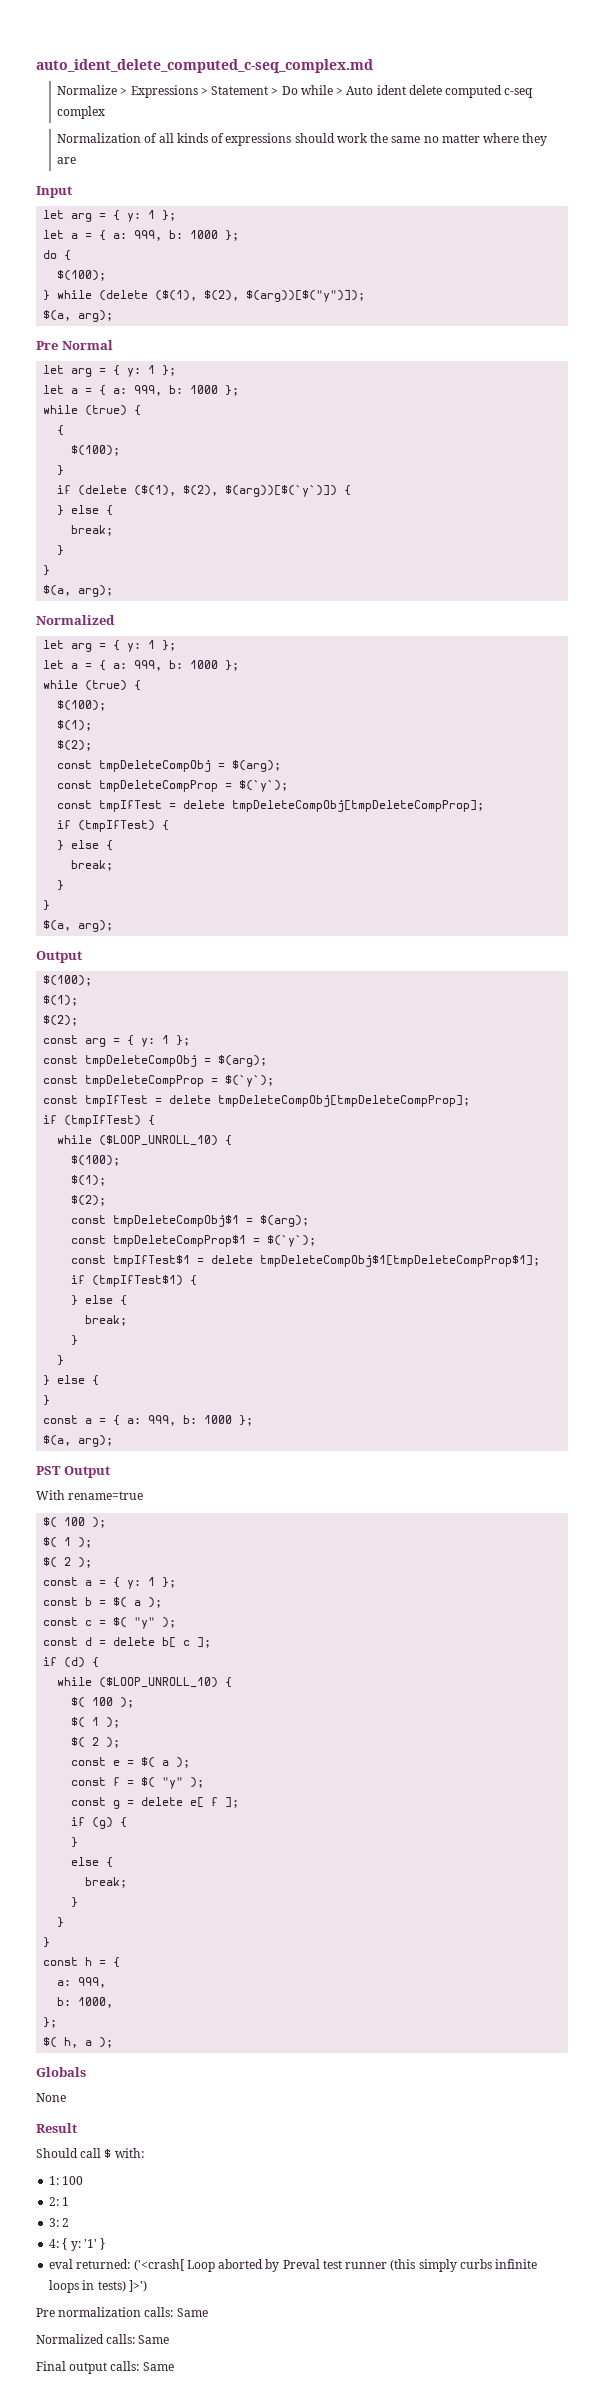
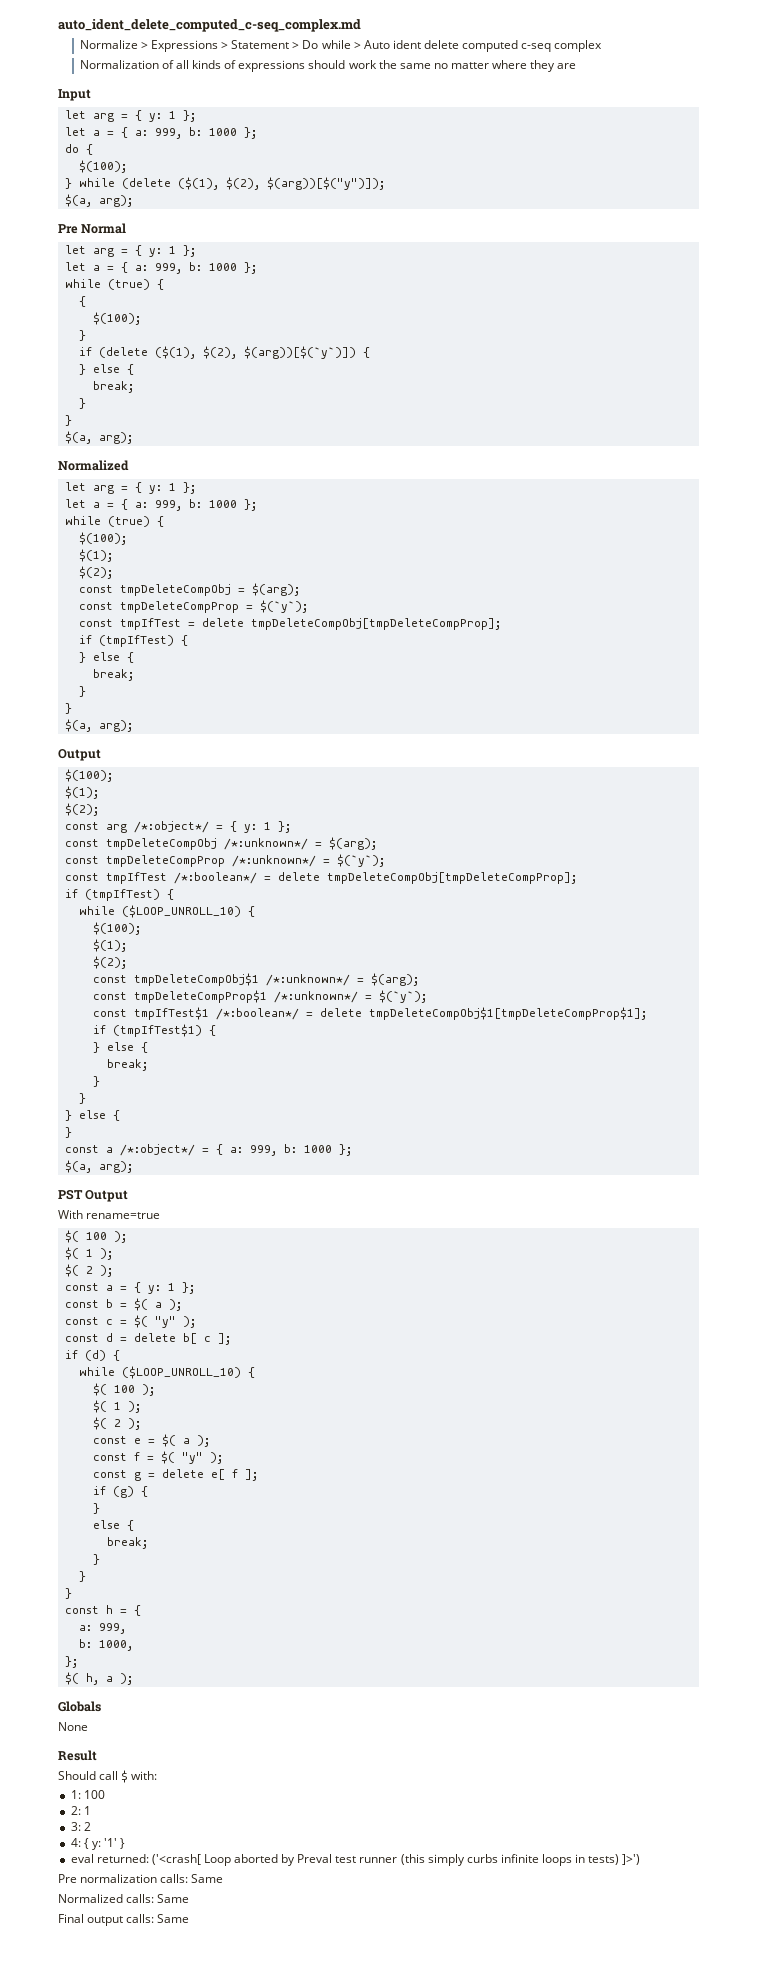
- const arg = { y: 1 };
- const tmpDeleteCompObj = $(arg);
- const tmpDeleteCompProp = $(`y`);
- const tmpIfTest = delete tmpDeleteCompObj[tmpDeleteCompProp];
+ const arg /*:object*/ = { y: 1 };
+ const tmpDeleteCompObj /*:unknown*/ = $(arg);
+ const tmpDeleteCompProp /*:unknown*/ = $(`y`);
+ const tmpIfTest /*:boolean*/ = delete tmpDeleteCompObj[tmpDeleteCompProp];
- const tmpDeleteCompObj$1 = $(arg);
+ const tmpDeleteCompObj$1 /*:unknown*/ = $(arg);
- const tmpDeleteCompProp$1 = $(`y`);
+ const tmpDeleteCompProp$1 /*:unknown*/ = $(`y`);
- const tmpIfTest$1 = delete tmpDeleteCompObj$1[tmpDeleteCompProp$1];
+ const tmpIfTest$1 /*:boolean*/ = delete tmpDeleteCompObj$1[tmpDeleteCompProp$1];
- const a = { a: 999, b: 1000 };
+ const a /*:object*/ = { a: 999, b: 1000 };

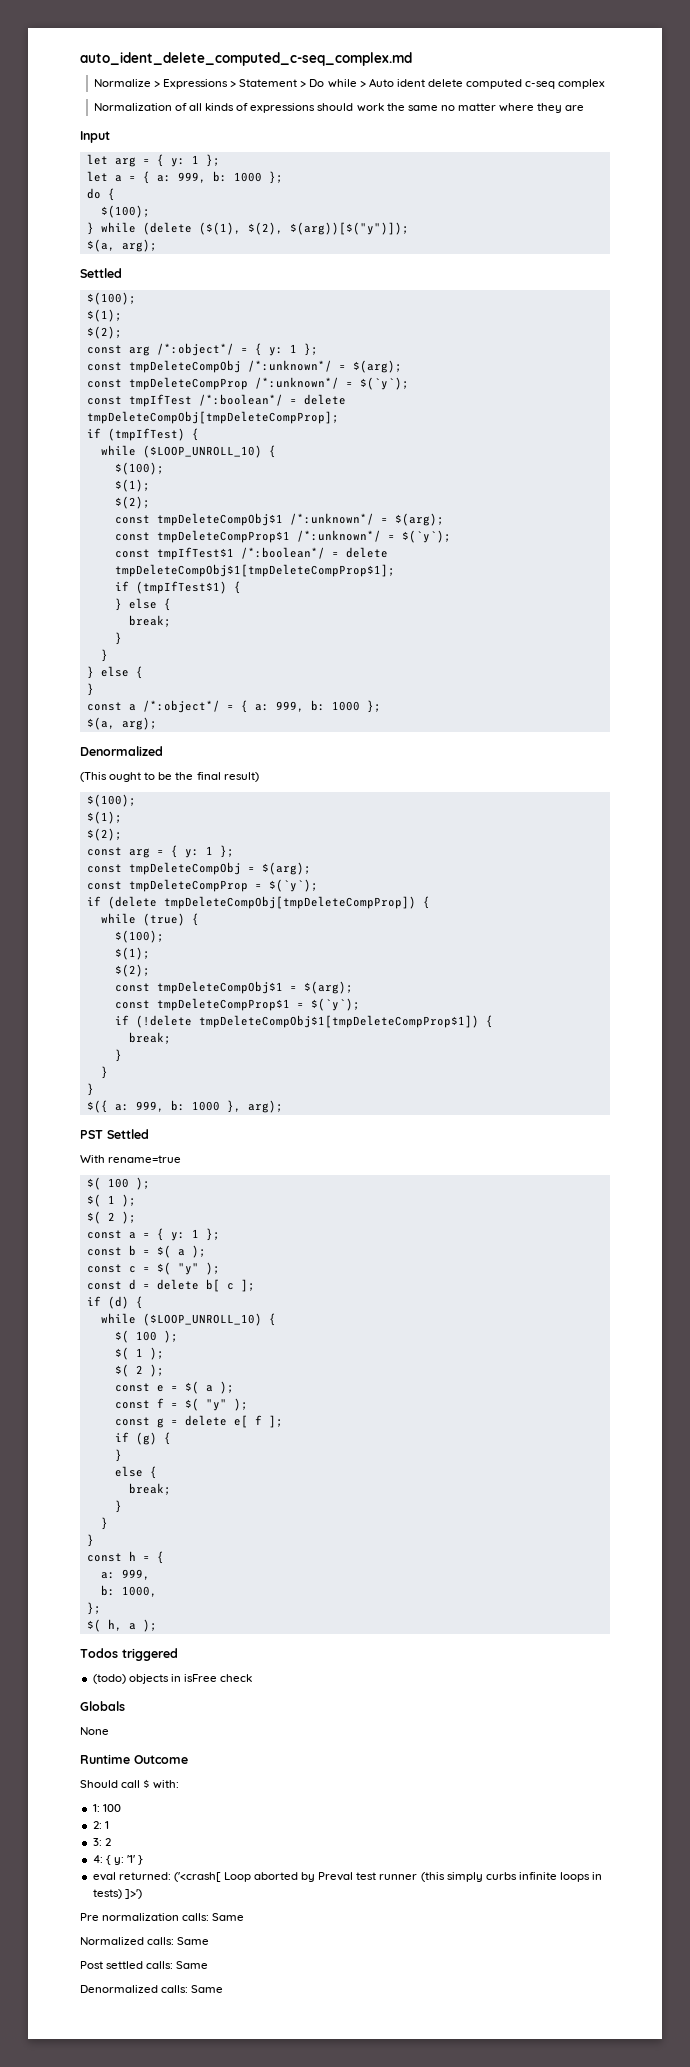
  } while (delete ($(1), $(2), $(arg))[$("y")]);
  $(a, arg);
- Pre Normal
- let arg = { y: 1 };
- let a = { a: 999, b: 1000 };
- while (true) {
- {
- $(100);
- }
- if (delete ($(1), $(2), $(arg))[$(`y`)]) {
- } else {
- break;
- }
- }
- $(a, arg);
- Normalized
- let arg = { y: 1 };
- let a = { a: 999, b: 1000 };
- while (true) {
- $(100);
- $(1);
- $(2);
- const tmpDeleteCompObj = $(arg);
- const tmpDeleteCompProp = $(`y`);
- const tmpIfTest = delete tmpDeleteCompObj[tmpDeleteCompProp];
- if (tmpIfTest) {
- } else {
- break;
- }
- }
- $(a, arg);
- Output
+ Settled
  const a /*:object*/ = { a: 999, b: 1000 };
  $(a, arg);
+ Denormalized
+ (This ought to be the final result)
+ $(100);
+ $(1);
+ $(2);
+ const arg = { y: 1 };
+ const tmpDeleteCompObj = $(arg);
+ const tmpDeleteCompProp = $(`y`);
+ if (delete tmpDeleteCompObj[tmpDeleteCompProp]) {
+ while (true) {
+ $(100);
+ $(1);
+ $(2);
+ const tmpDeleteCompObj$1 = $(arg);
+ const tmpDeleteCompProp$1 = $(`y`);
+ if (!delete tmpDeleteCompObj$1[tmpDeleteCompProp$1]) {
+ break;
+ }
+ }
+ }
+ $({ a: 999, b: 1000 }, arg);
- PST Output
+ PST Settled
+ Todos triggered
+ (todo) objects in isFree check
- Result
+ Runtime Outcome
- Final output calls: Same
+ Post settled calls: Same
+ Denormalized calls: Same

